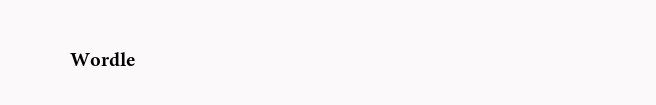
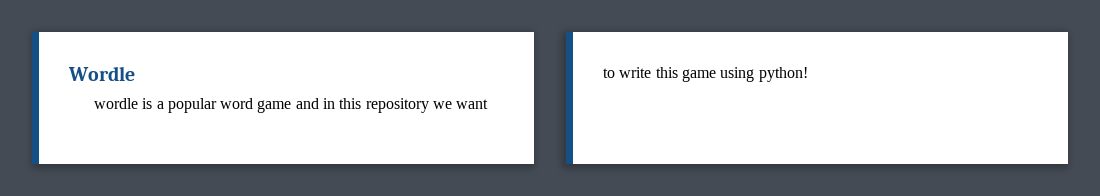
+ wordle is a popular word game and in this repository we want to write this game using python!

